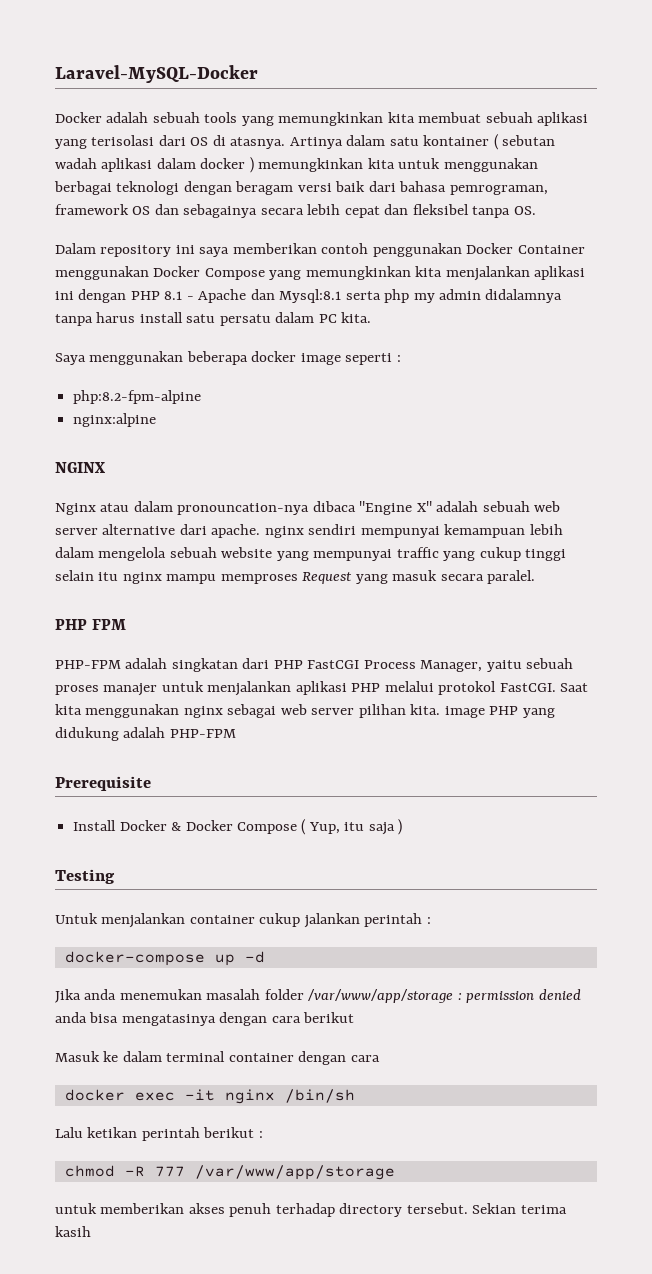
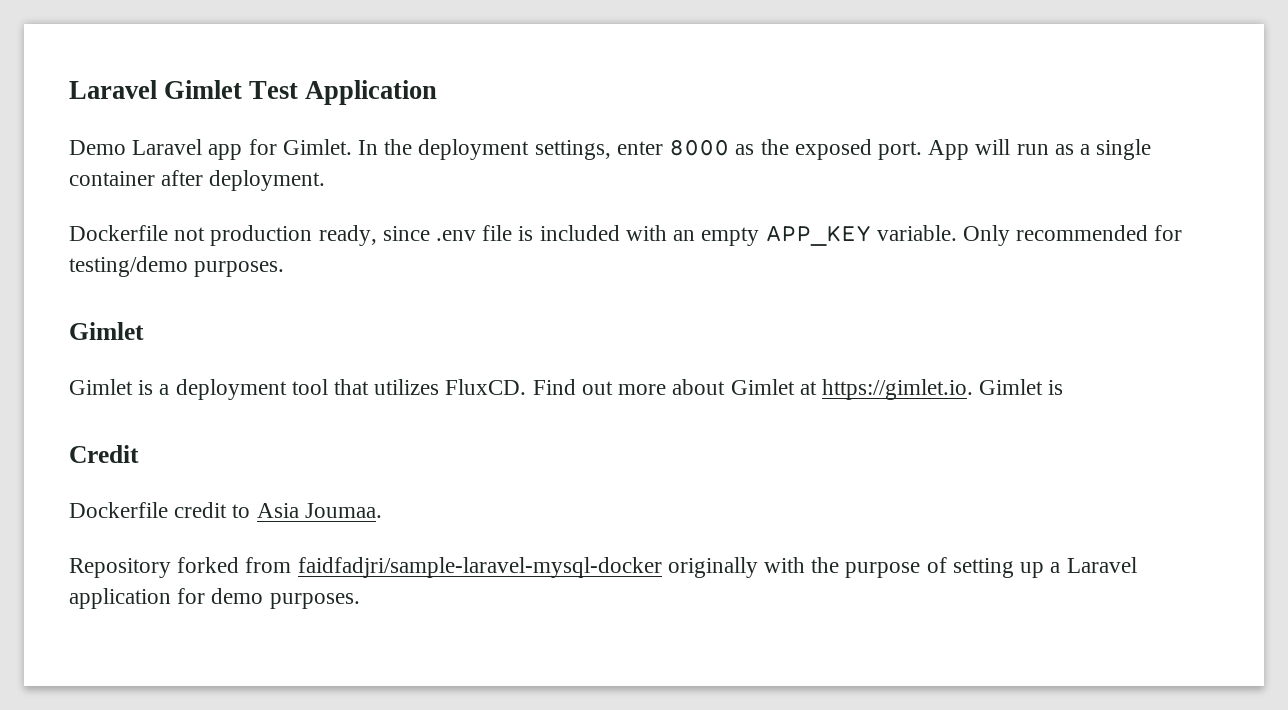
- Laravel-MySQL-Docker
- Docker adalah sebuah tools yang memungkinkan kita membuat sebuah aplikasi yang terisolasi dari OS di atasnya. Artinya dalam satu kontainer ( sebutan wadah aplikasi dalam docker ) memungkinkan kita untuk menggunakan berbagai teknologi dengan beragam versi baik dari bahasa pemrograman, framework OS dan sebagainya secara lebih cepat dan fleksibel tanpa OS.
- Dalam repository ini saya memberikan contoh penggunakan Docker Container menggunakan Docker Compose yang memungkinkan kita menjalankan aplikasi ini dengan PHP 8.1 - Apache dan Mysql:8.1 serta php my admin didalamnya tanpa harus install satu persatu dalam PC kita.
- Saya menggunakan beberapa docker image seperti :
- php:8.2-fpm-alpine
- nginx:alpine
- NGINX
- Nginx atau dalam pronouncation-nya dibaca "Engine X" adalah sebuah web server alternative dari apache. nginx sendiri mempunyai kemampuan lebih dalam mengelola sebuah website yang mempunyai traffic yang cukup tinggi selain itu nginx mampu memproses Request yang masuk secara paralel.
- PHP FPM
- PHP-FPM adalah singkatan dari PHP FastCGI Process Manager, yaitu sebuah proses manajer untuk menjalankan aplikasi PHP melalui protokol FastCGI. Saat kita menggunakan nginx sebagai web server pilihan kita. image PHP yang didukung adalah PHP-FPM
- Prerequisite
- Install Docker & Docker Compose ( Yup, itu saja )
- Testing
- Untuk menjalankan container cukup jalankan perintah :
- docker-compose up -d
- Jika anda menemukan masalah folder /var/www/app/storage : permission denied anda bisa mengatasinya dengan cara berikut
- Masuk ke dalam terminal container dengan cara
- docker exec -it nginx /bin/sh
- Lalu ketikan perintah berikut :
- chmod -R 777 /var/www/app/storage
- untuk memberikan akses penuh terhadap directory tersebut. Sekian terima kasih
+ Laravel Gimlet Test Application
+ Demo Laravel app for Gimlet. In the deployment settings, enter 8000 as the exposed port. App will run as a single container after deployment.
+ Dockerfile not production ready, since .env file is included with an empty APP_KEY variable. Only recommended for testing/demo purposes.
+ Gimlet
+ Gimlet is a deployment tool that utilizes FluxCD. Find out more about Gimlet at https://gimlet.io. Gimlet is
+ Credit
+ Dockerfile credit to Asia Joumaa.
+ Repository forked from faidfadjri/sample-laravel-mysql-docker originally with the purpose of setting up a Laravel application for demo purposes.

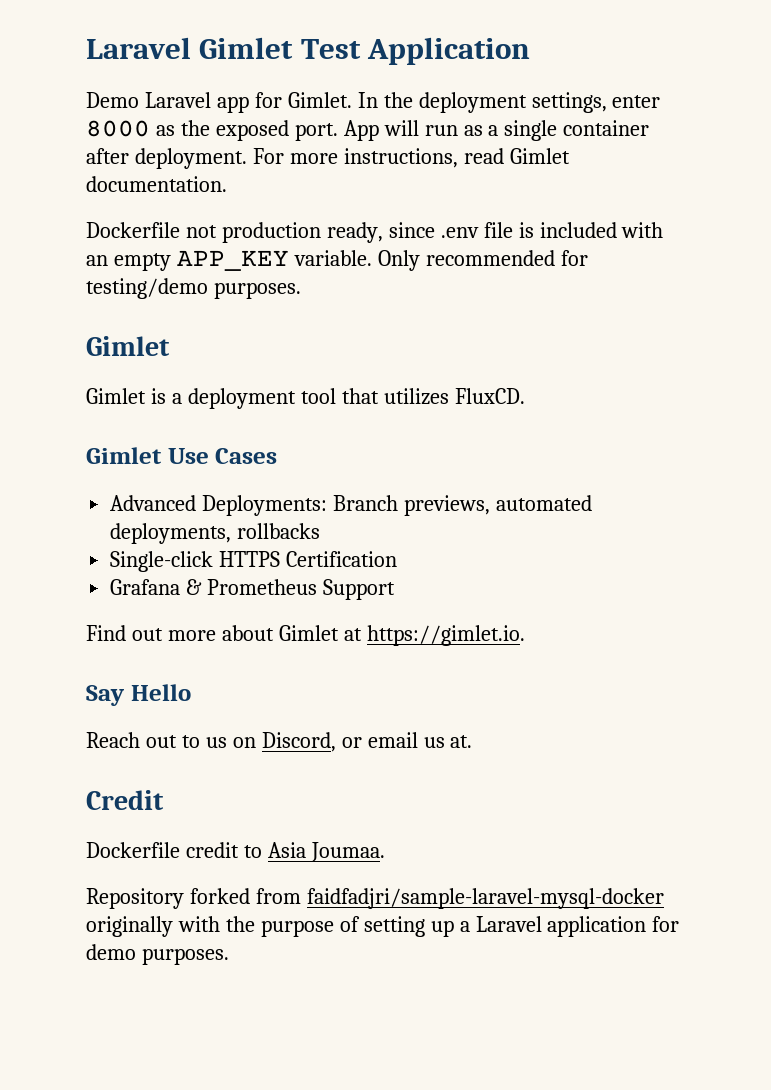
+ For more instructions, read Gimlet documentation.
- Gimlet is a deployment tool that utilizes FluxCD. Find out more about Gimlet at https://gimlet.io. Gimlet is
+ Gimlet is a deployment tool that utilizes FluxCD.
+ Gimlet Use Cases
+ Advanced Deployments: Branch previews, automated deployments, rollbacks
+ Single-click HTTPS Certification
+ Grafana & Prometheus Support
+ Find out more about Gimlet at https://gimlet.io.
+ Say Hello
+ Reach out to us on Discord, or email us at.

